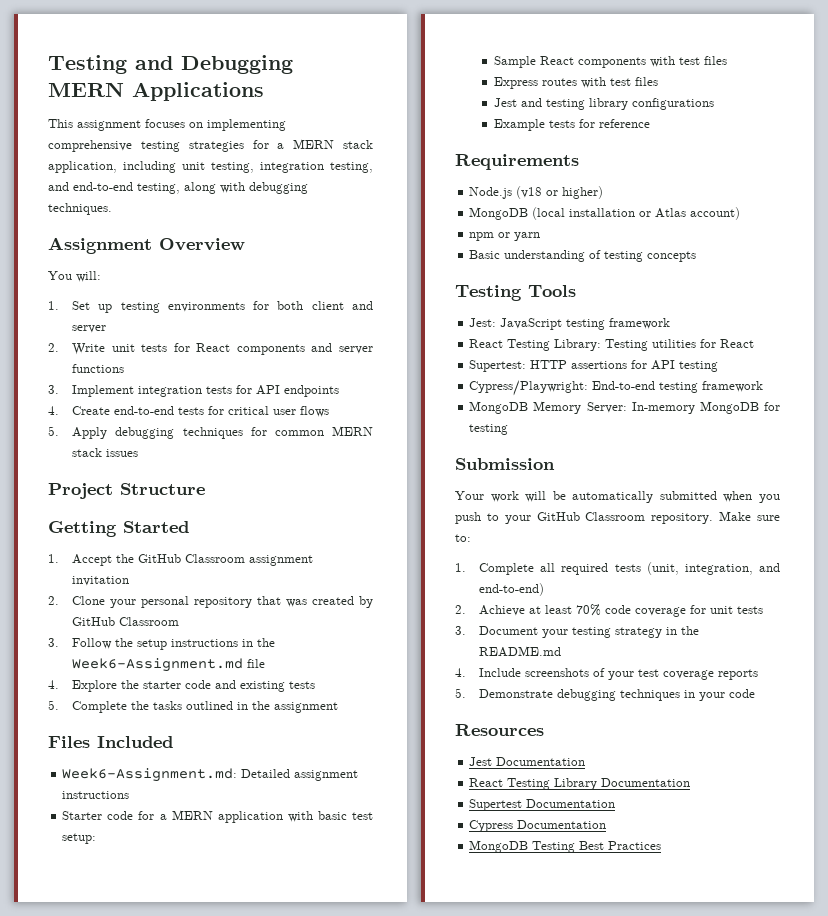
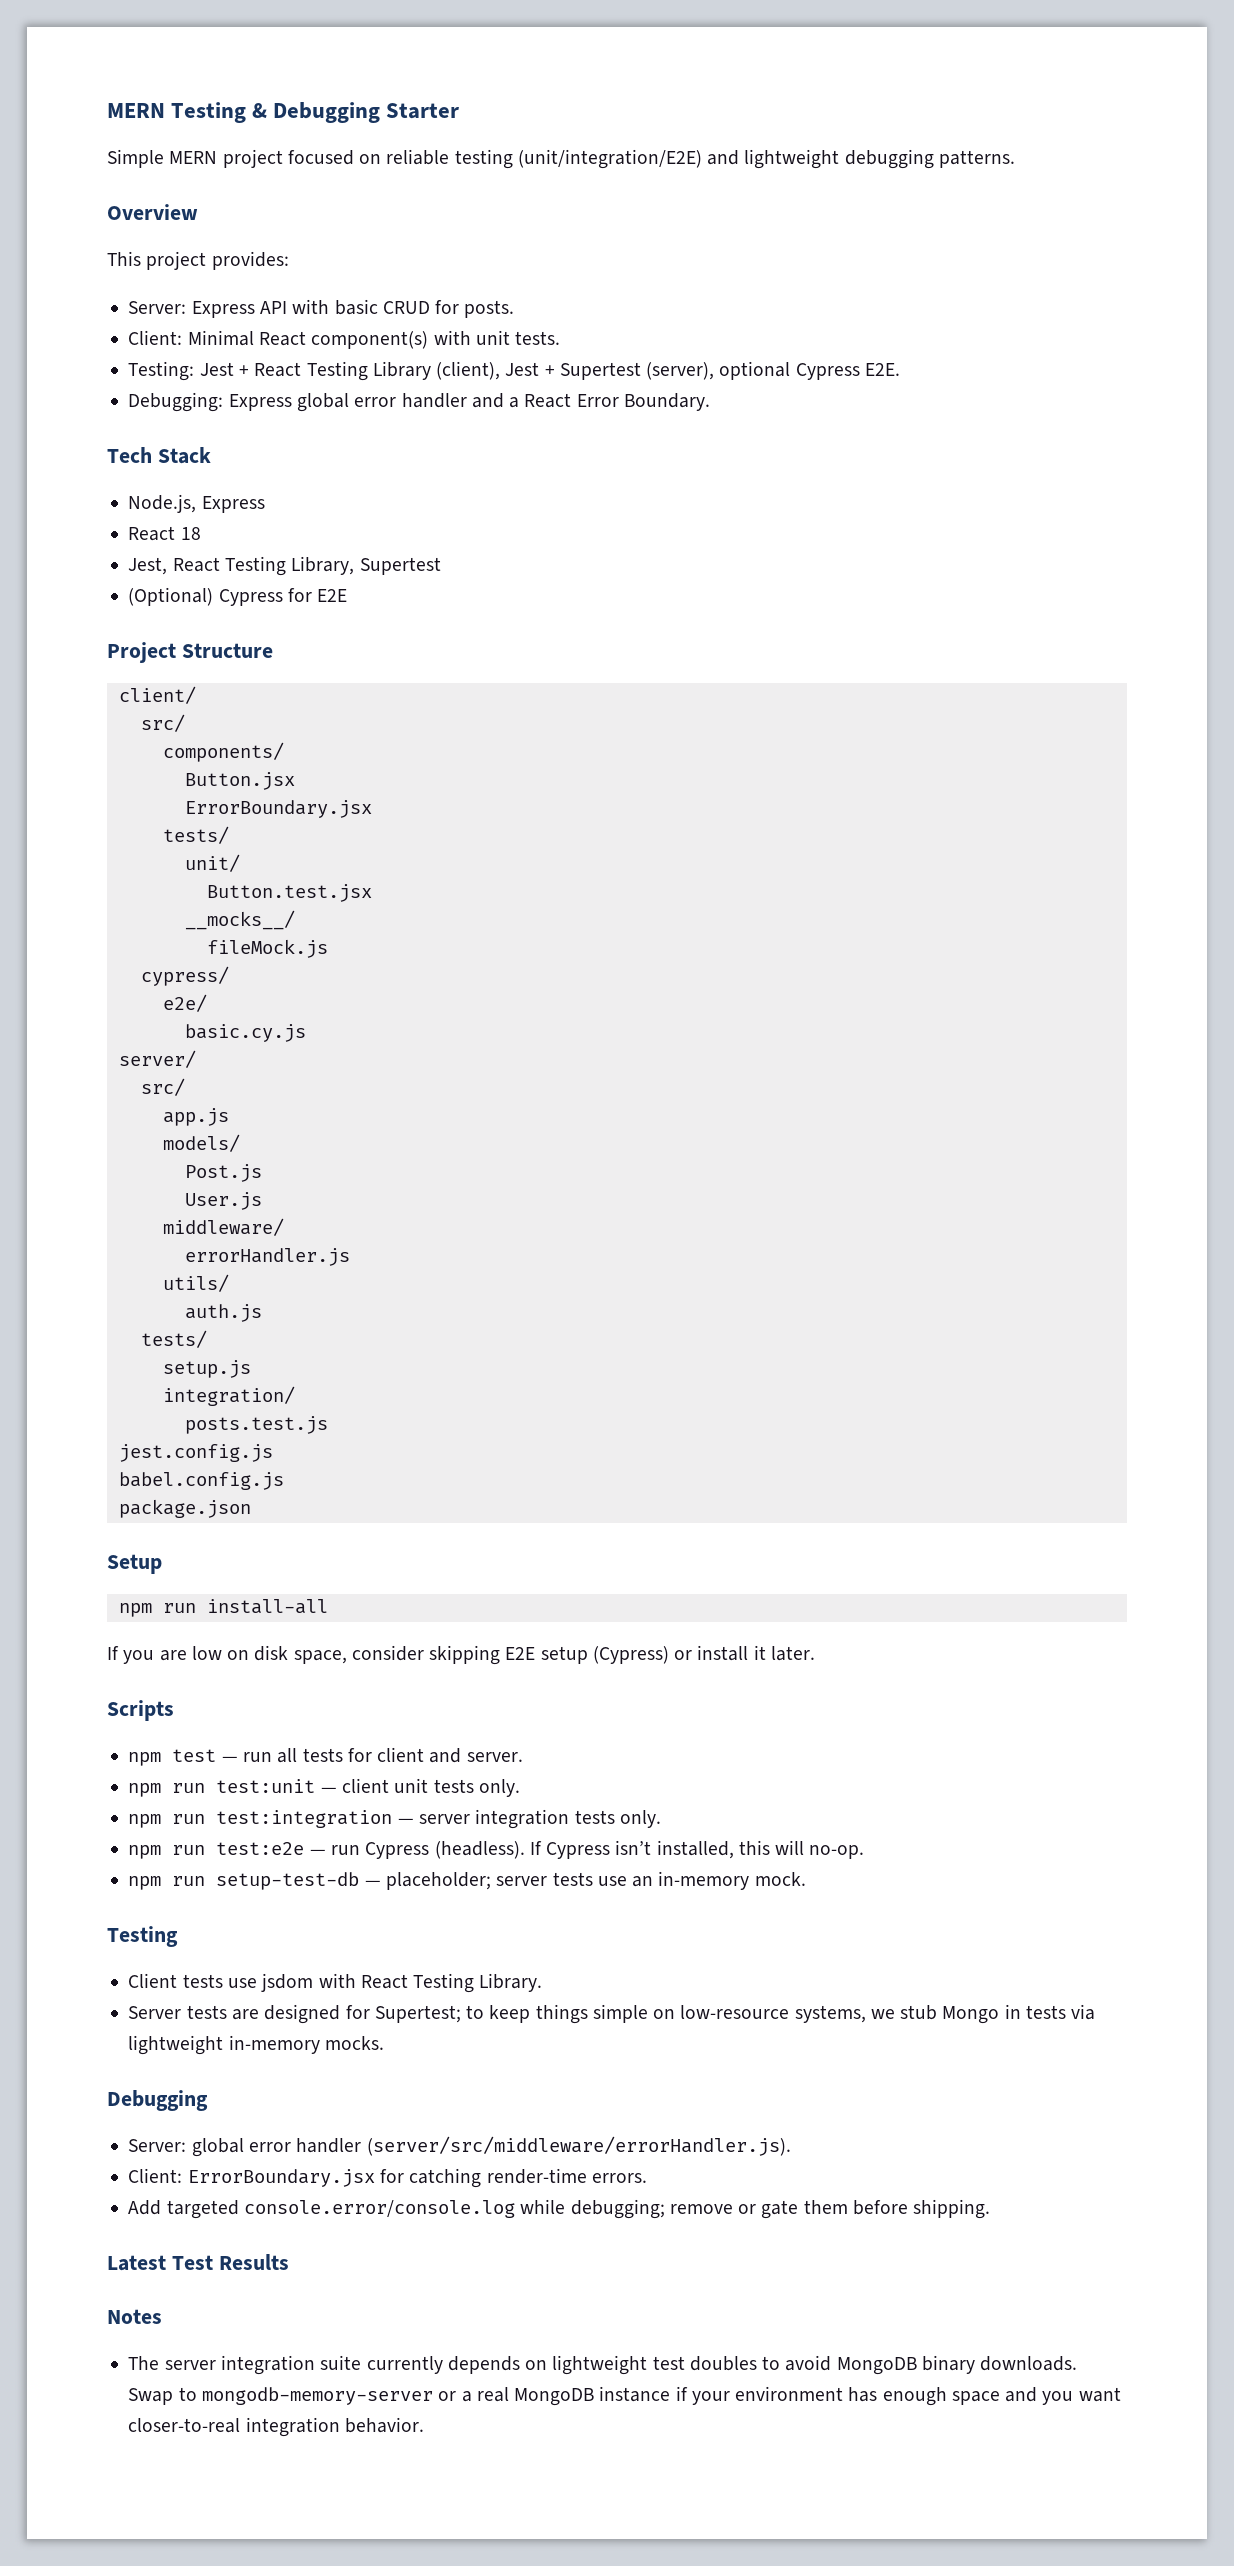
- Testing and Debugging MERN Applications
- This assignment focuses on implementing comprehensive testing strategies for a MERN stack application, including unit testing, integration testing, and end-to-end testing, along with debugging techniques.
- Assignment Overview
- You will:
- 1. Set up testing environments for both client and server
- 2. Write unit tests for React components and server functions
- 3. Implement integration tests for API endpoints
- 4. Create end-to-end tests for critical user flows
- 5. Apply debugging techniques for common MERN stack issues
+ MERN Testing & Debugging Starter
+ Simple MERN project focused on reliable testing (unit/integration/E2E) and lightweight debugging patterns.
+ Overview
+ This project provides:
+ Server: Express API with basic CRUD for posts.
+ Client: Minimal React component(s) with unit tests.
+ Testing: Jest + React Testing Library (client), Jest + Supertest (server), optional Cypress E2E.
+ Debugging: Express global error handler and a React Error Boundary.
+ Tech Stack
+ Node.js, Express
+ React 18
+ Jest, React Testing Library, Supertest
+ (Optional) Cypress for E2E
  Project Structure
- Getting Started
- 1. Accept the GitHub Classroom assignment invitation
- 2. Clone your personal repository that was created by GitHub Classroom
- 3. Follow the setup instructions in the Week6-Assignment.md file
- 4. Explore the starter code and existing tests
- 5. Complete the tasks outlined in the assignment
- Files Included
- Week6-Assignment.md: Detailed assignment instructions
- Starter code for a MERN application with basic test setup:
- Sample React components with test files
- Express routes with test files
- Jest and testing library configurations
- Example tests for reference
- Requirements
- Node.js (v18 or higher)
- MongoDB (local installation or Atlas account)
- npm or yarn
- Basic understanding of testing concepts
- Testing Tools
- Jest: JavaScript testing framework
- React Testing Library: Testing utilities for React
- Supertest: HTTP assertions for API testing
- Cypress/Playwright: End-to-end testing framework
- MongoDB Memory Server: In-memory MongoDB for testing
- Submission
- Your work will be automatically submitted when you push to your GitHub Classroom repository. Make sure to:
- 1. Complete all required tests (unit, integration, and end-to-end)
- 2. Achieve at least 70% code coverage for unit tests
- 3. Document your testing strategy in the README.md
- 4. Include screenshots of your test coverage reports
- 5. Demonstrate debugging techniques in your code
- Resources
- Jest Documentation
- React Testing Library Documentation
- Supertest Documentation
- Cypress Documentation
- MongoDB Testing Best Practices
+ client/
+ src/
+ components/
+ Button.jsx
+ ErrorBoundary.jsx
+ tests/
+ unit/
+ Button.test.jsx
+ __mocks__/
+ fileMock.js
+ cypress/
+ e2e/
+ basic.cy.js
+ server/
+ src/
+ app.js
+ models/
+ Post.js
+ User.js
+ middleware/
+ errorHandler.js
+ utils/
+ auth.js
+ tests/
+ setup.js
+ integration/
+ posts.test.js
+ jest.config.js
+ babel.config.js
+ package.json
+ Setup
+ npm run install-all
+ If you are low on disk space, consider skipping E2E setup (Cypress) or install it later.
+ Scripts
+ npm test — run all tests for client and server.
+ npm run test:unit — client unit tests only.
+ npm run test:integration — server integration tests only.
+ npm run test:e2e — run Cypress (headless). If Cypress isn’t installed, this will no-op.
+ npm run setup-test-db — placeholder; server tests use an in-memory mock.
+ Testing
+ Client tests use jsdom with React Testing Library.
+ Server tests are designed for Supertest; to keep things simple on low-resource systems, we stub Mongo in tests via lightweight in-memory mocks.
+ Debugging
+ Server: global error handler (server/src/middleware/errorHandler.js).
+ Client: ErrorBoundary.jsx for catching render-time errors.
+ Add targeted console.error/console.log while debugging; remove or gate them before shipping.
+ Latest Test Results
+ Notes
+ The server integration suite currently depends on lightweight test doubles to avoid MongoDB binary downloads. Swap to mongodb-memory-server or a real MongoDB instance if your environment has enough space and you want closer-to-real integration behavior.

